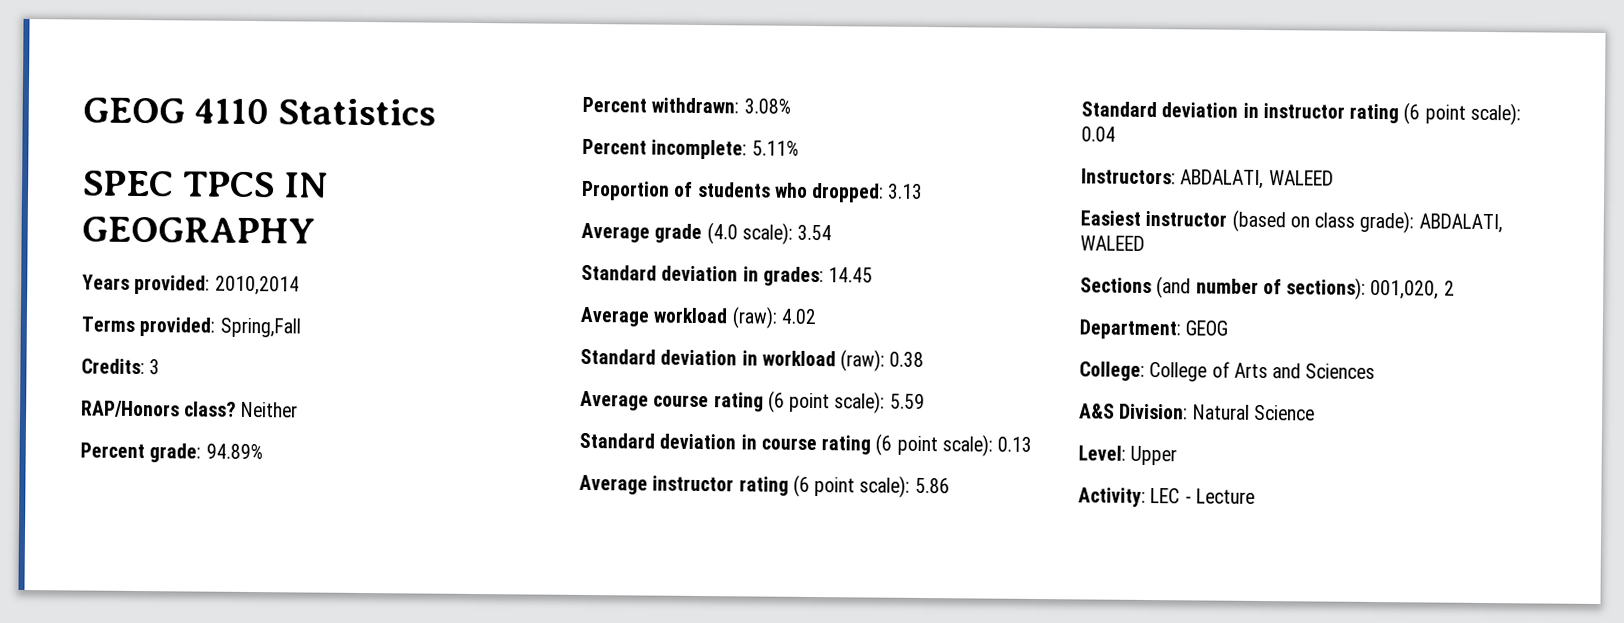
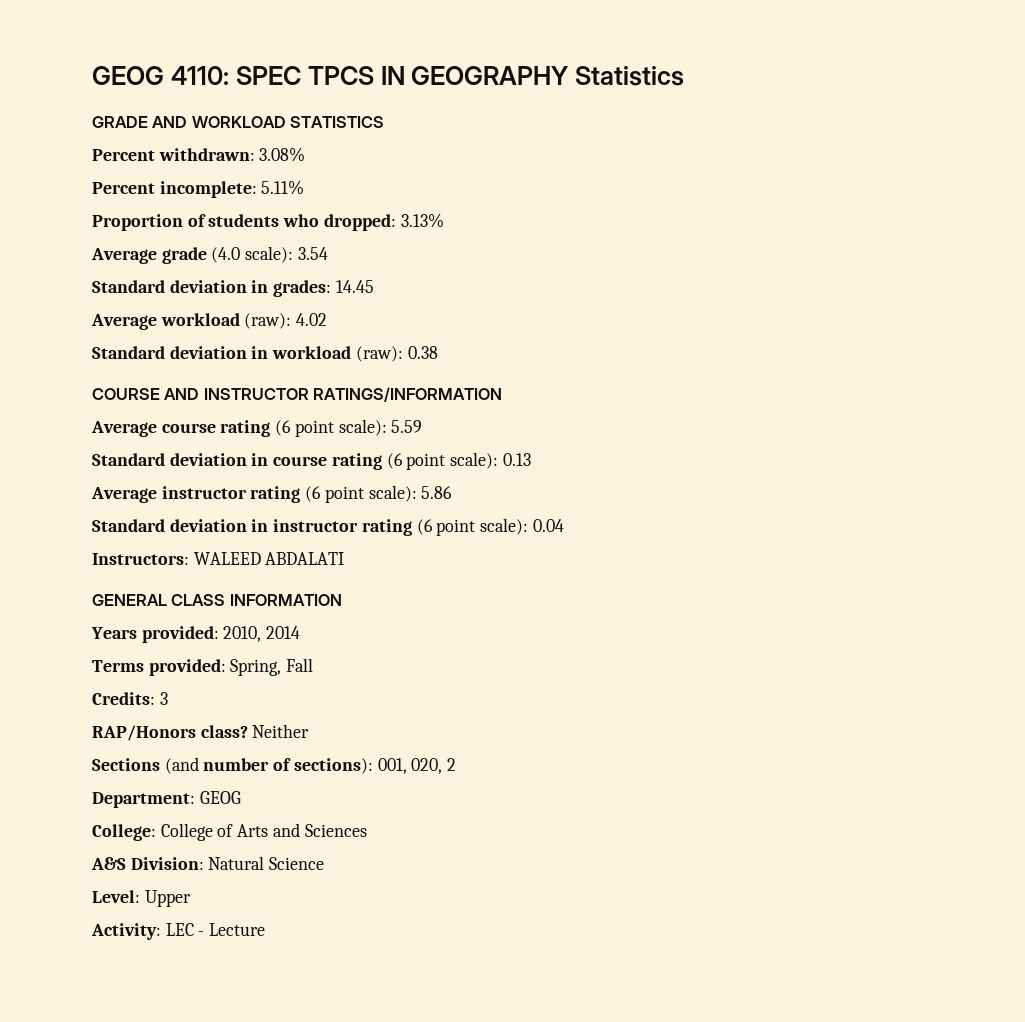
- GEOG 4110 Statistics
- SPEC TPCS IN GEOGRAPHY
- Years provided: 2010,2014
- Terms provided: Spring,Fall
- Credits: 3
- RAP/Honors class? Neither
- Percent grade: 94.89%
+ GEOG 4110: SPEC TPCS IN GEOGRAPHY Statistics
+ GRADE AND WORKLOAD STATISTICS
- Proportion of students who dropped: 3.13
+ Proportion of students who dropped: 3.13%
+ COURSE AND INSTRUCTOR RATINGS/INFORMATION
- Instructors: ABDALATI, WALEED
- Easiest instructor (based on class grade): ABDALATI, WALEED
+ Instructors: WALEED ABDALATI
+ GENERAL CLASS INFORMATION
+ Years provided: 2010, 2014
+ Terms provided: Spring, Fall
+ Credits: 3
+ RAP/Honors class? Neither
- Sections (and number of sections): 001,020, 2
+ Sections (and number of sections): 001, 020, 2

